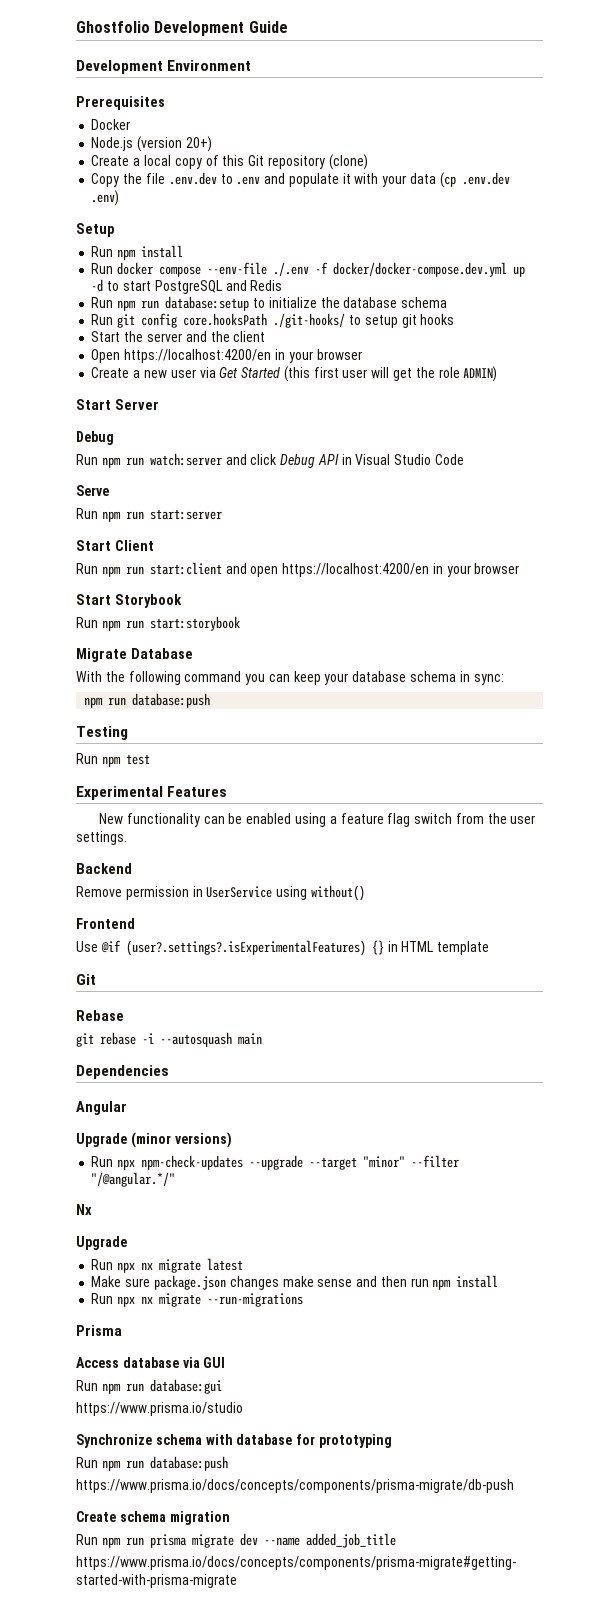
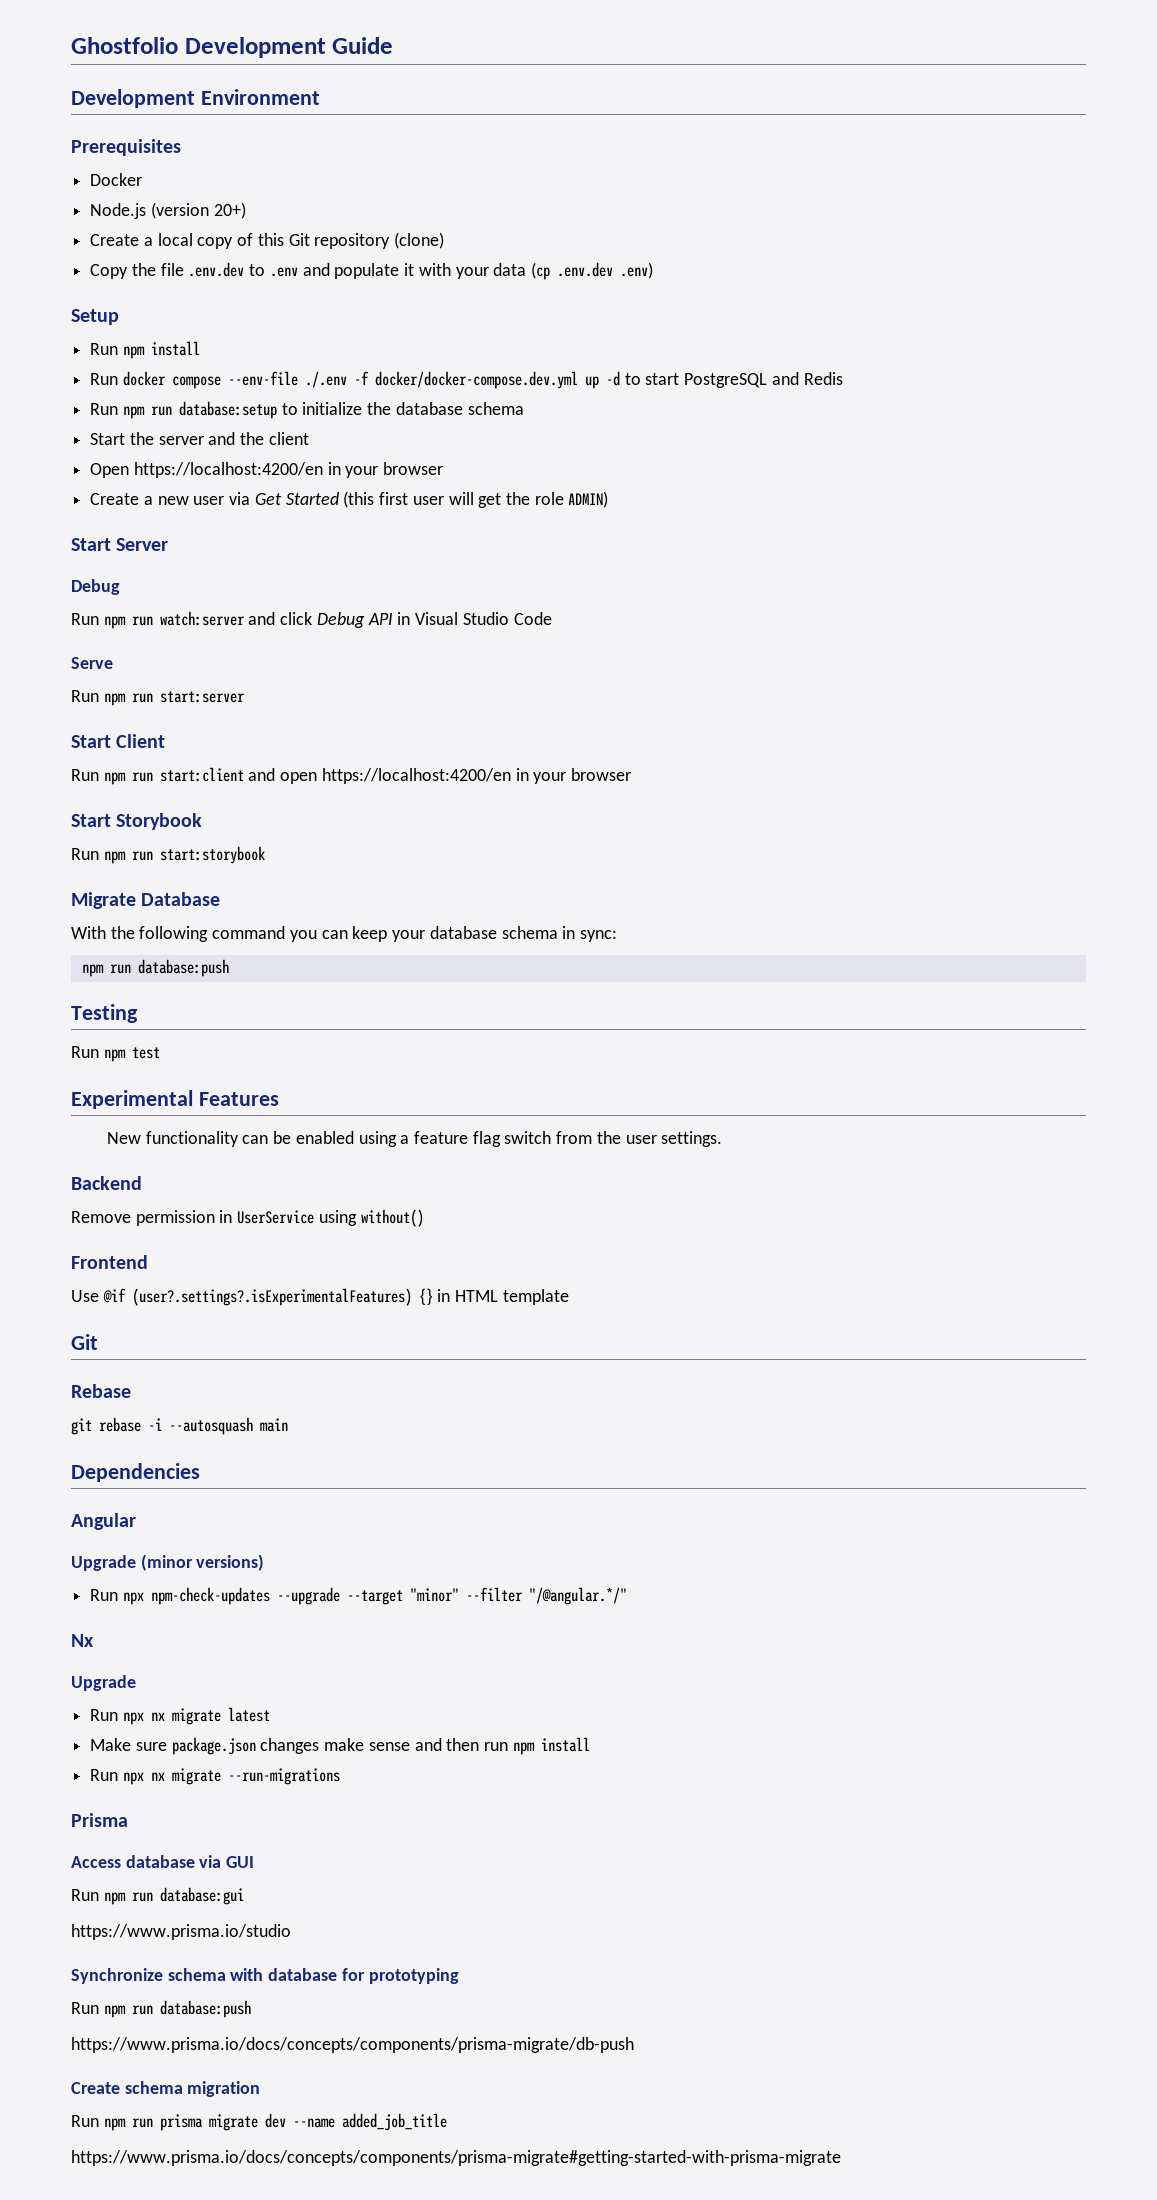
- Run git config core.hooksPath ./git-hooks/ to setup git hooks

